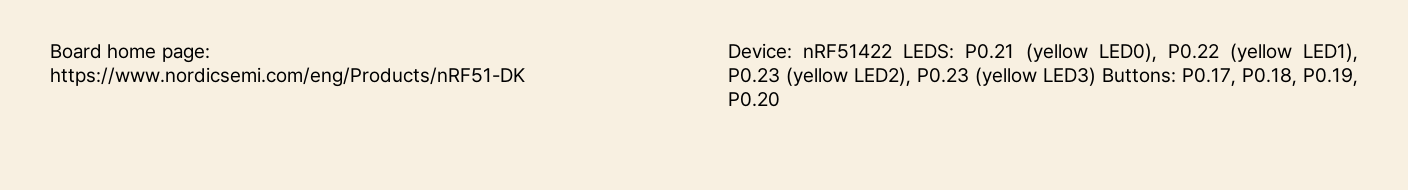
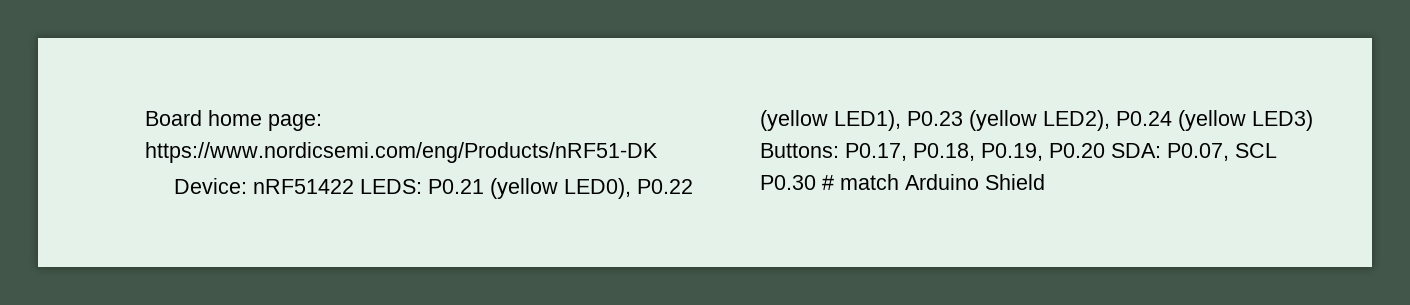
- Device: nRF51422 LEDS: P0.21 (yellow LED0), P0.22 (yellow LED1), P0.23 (yellow LED2), P0.23 (yellow LED3) Buttons: P0.17, P0.18, P0.19, P0.20
+ Device: nRF51422 LEDS: P0.21 (yellow LED0), P0.22 (yellow LED1), P0.23 (yellow LED2), P0.24 (yellow LED3) Buttons: P0.17, P0.18, P0.19, P0.20 SDA: P0.07, SCL P0.30 # match Arduino Shield

